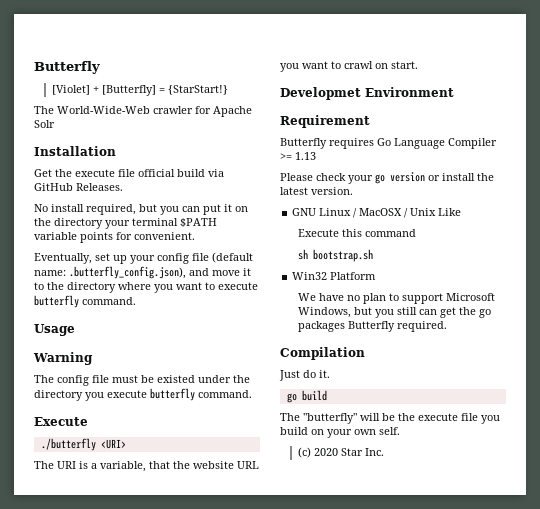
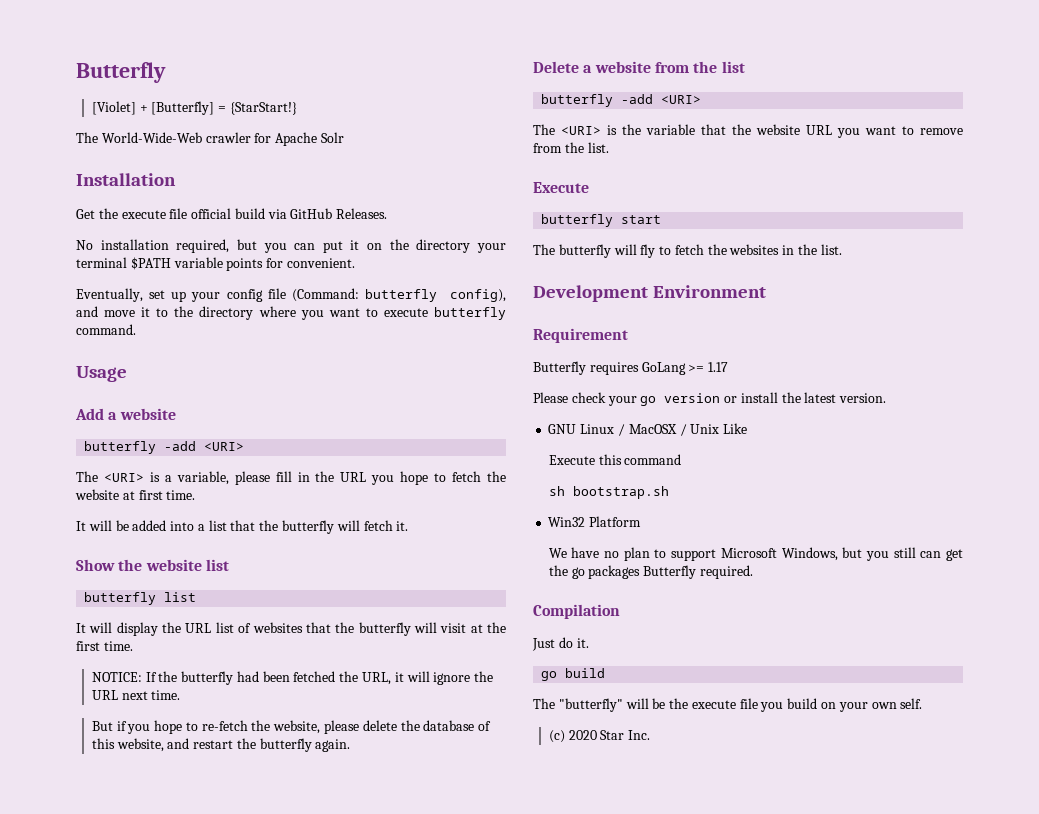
- No install required, but you can put it on the directory your terminal $PATH variable points for convenient.
+ No installation required, but you can put it on the directory your terminal $PATH variable points for convenient.
- Eventually, set up your config file (default name: .butterfly_config.json), and move it to the directory where you want to execute butterfly command.
+ Eventually, set up your config file (Command: butterfly config), and move it to the directory where you want to execute butterfly command.
- Warning
- The config file must be existed under the directory you execute butterfly command.
+ Add a website
+ butterfly -add <URI>
+ The <URI> is a variable, please fill in the URL you hope to fetch the website at first time.
+ It will be added into a list that the butterfly will fetch it.
+ Show the website list
+ butterfly list
+ It will display the URL list of websites that the butterfly will visit at the first time.
+ NOTICE: If the butterfly had been fetched the URL, it will ignore the URL next time.
+ But if you hope to re-fetch the website, please delete the database of this website, and restart the butterfly again.
+ Delete a website from the list
+ butterfly -add <URI>
+ The <URI> is the variable that the website URL you want to remove from the list.
  Execute
- ./butterfly <URI>
- The URI is a variable, that the website URL you want to crawl on start.
- Developmet Environment
+ butterfly start
+ The butterfly will fly to fetch the websites in the list.
+ Development Environment
- Butterfly requires Go Language Compiler >= 1.13
+ Butterfly requires GoLang >= 1.17

